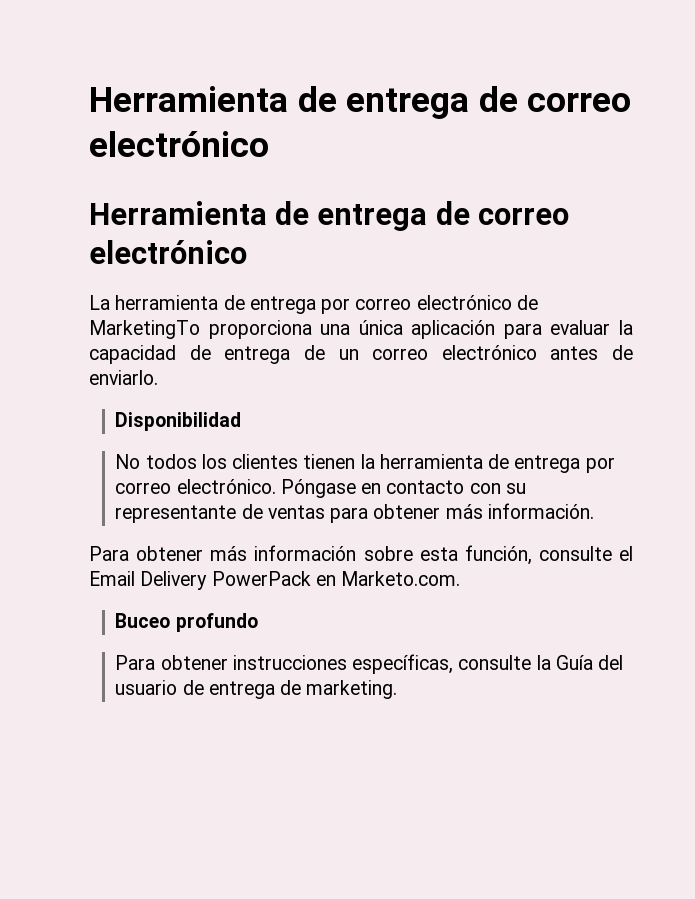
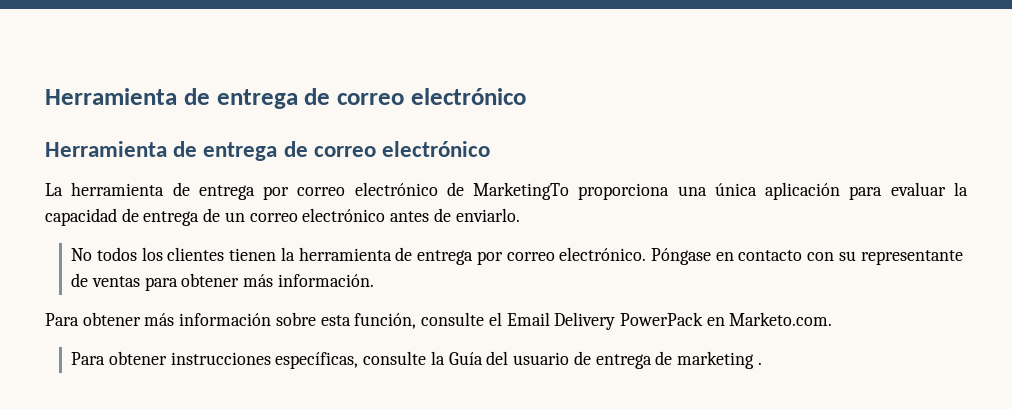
- Disponibilidad
- Buceo profundo
- Para obtener instrucciones específicas, consulte la Guía del usuario de entrega de marketing.
+ Para obtener instrucciones específicas, consulte la Guía del usuario de entrega de marketing .

